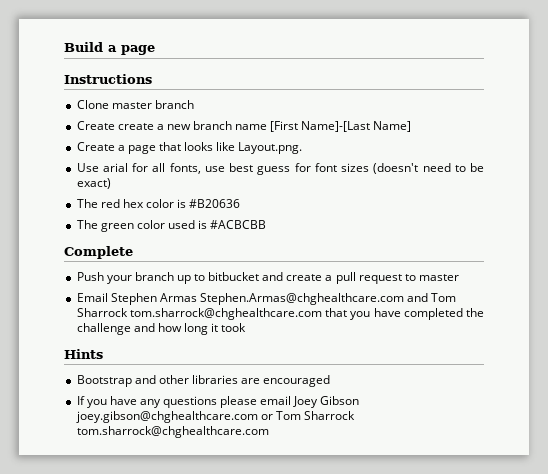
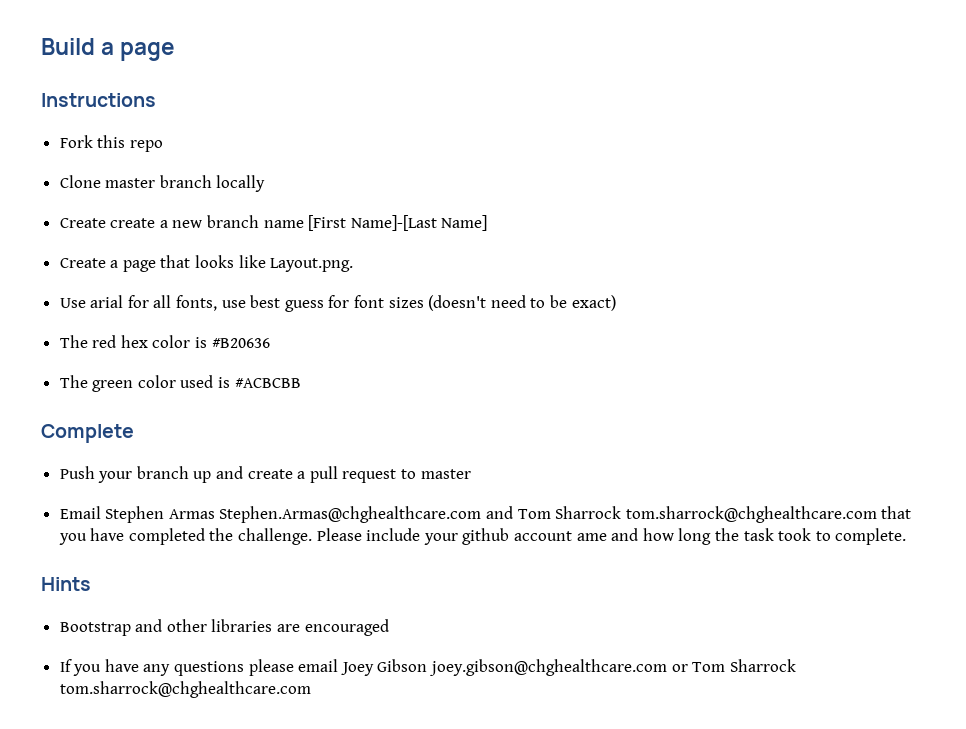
+ Fork this repo
- Clone master branch
+ Clone master branch locally
- Push your branch up to bitbucket and create a pull request to master
+ Push your branch up and create a pull request to master
- Email Stephen Armas Stephen.Armas@chghealthcare.com and Tom Sharrock tom.sharrock@chghealthcare.com that you have completed the challenge and how long it took
+ Email Stephen Armas Stephen.Armas@chghealthcare.com and Tom Sharrock tom.sharrock@chghealthcare.com that you have completed the challenge. Please include your github account ame and how long the task took to complete.

